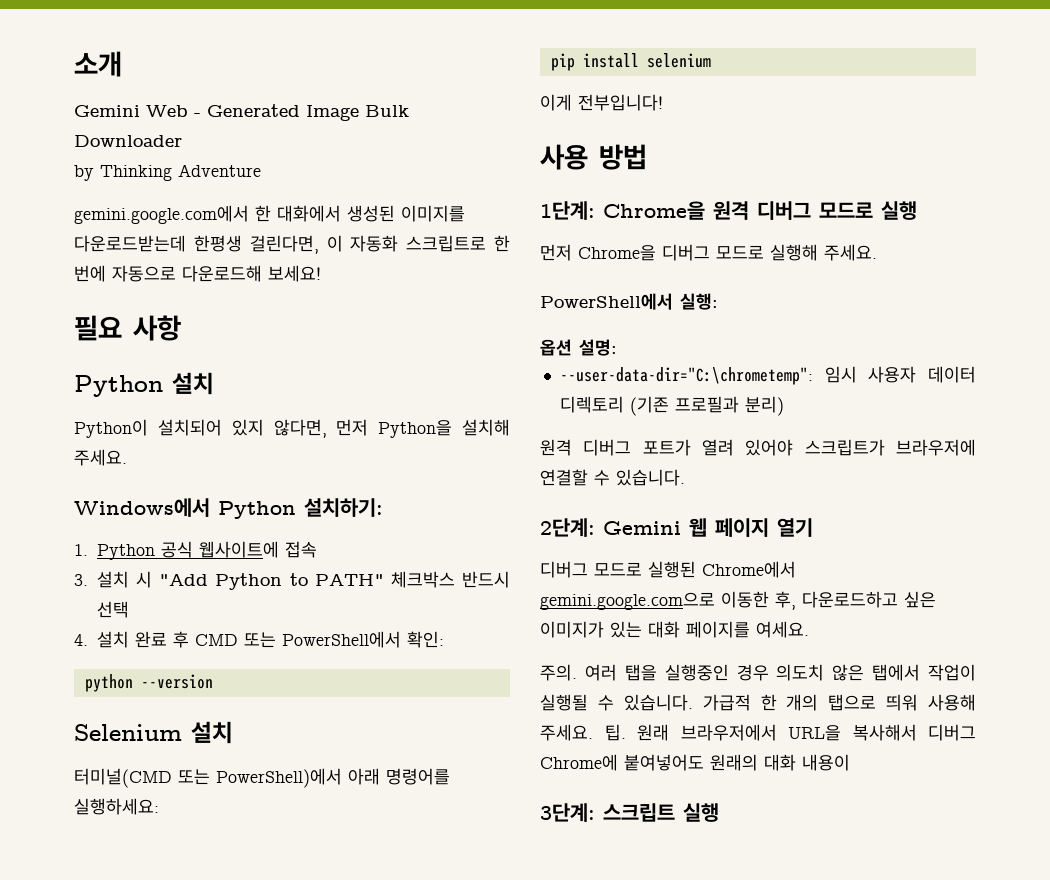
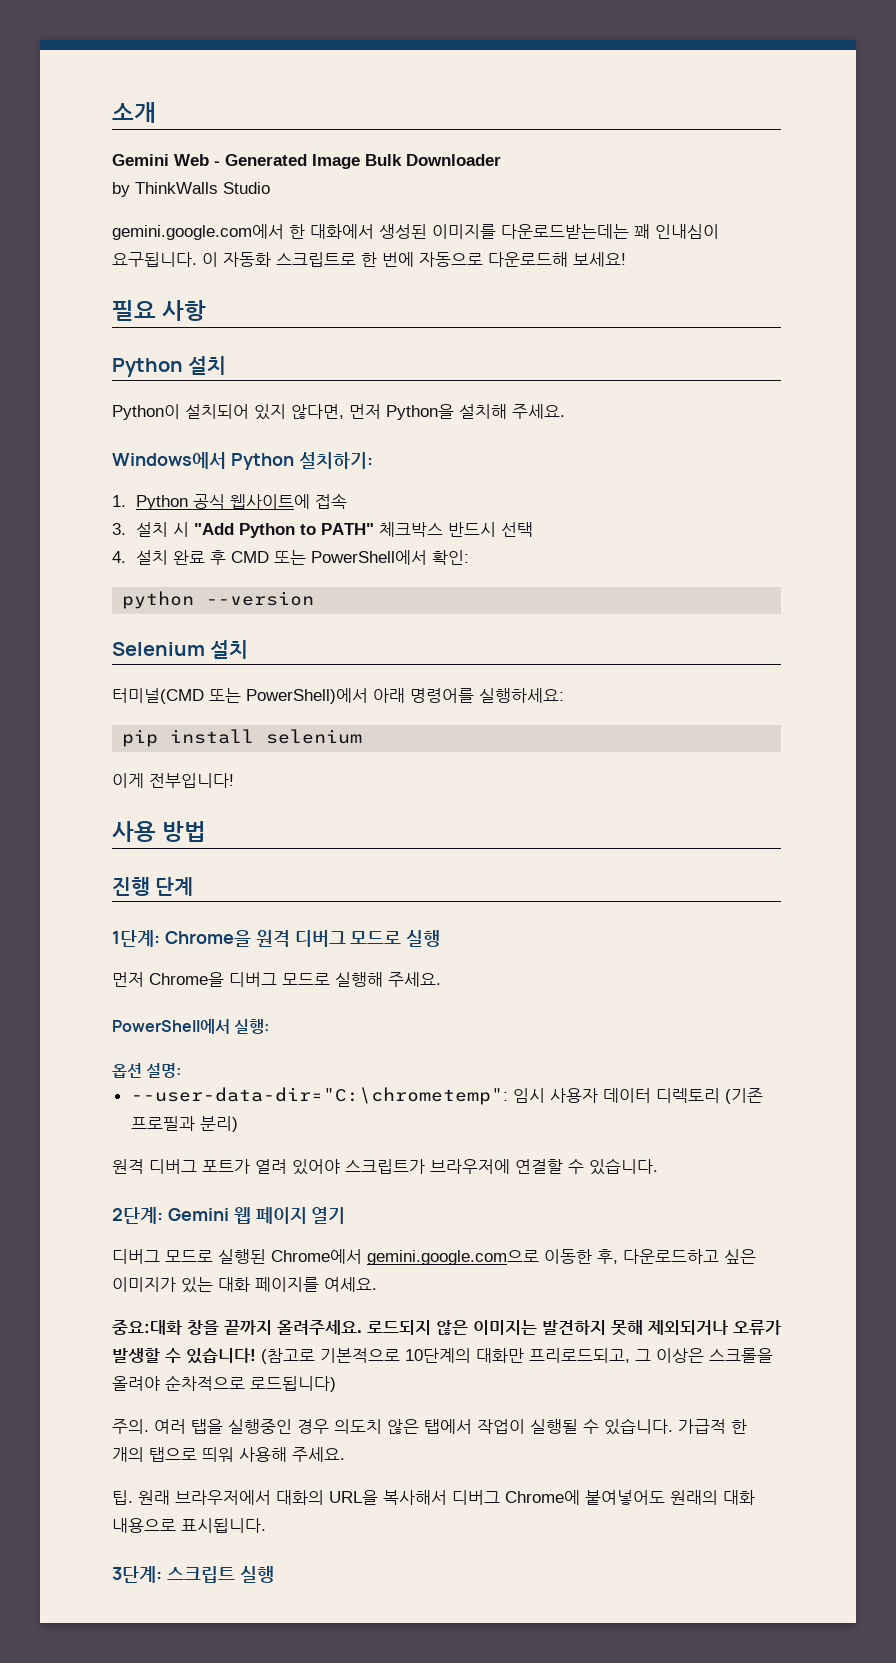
- by Thinking Adventure
+ by ThinkWalls Studio
- gemini.google.com에서 한 대화에서 생성된 이미지를 다운로드받는데 한평생 걸린다면, 이 자동화 스크립트로 한 번에 자동으로 다운로드해 보세요!
+ gemini.google.com에서 한 대화에서 생성된 이미지를 다운로드받는데는 꽤 인내심이 요구됩니다. 이 자동화 스크립트로 한 번에 자동으로 다운로드해 보세요!
+ 진행 단계
+ 중요:대화 창을 끝까지 올려주세요. 로드되지 않은 이미지는 발견하지 못해 제외되거나 오류가 발생할 수 있습니다! (참고로 기본적으로 10단계의 대화만 프리로드되고, 그 이상은 스크롤을 올려야 순차적으로 로드됩니다)
- 가급적 한 개의 탭으로 띄워 사용해 주세요. 팁.
+ 가급적 한 개의 탭으로 띄워 사용해 주세요.
+ 팁.
- 원래 브라우저에서 URL을 복사해서 디버그 Chrome에 붙여넣어도 원래의 대화 내용이
+ 원래 브라우저에서 대화의 URL을 복사해서 디버그 Chrome에 붙여넣어도 원래의 대화 내용으로 표시됩니다.

